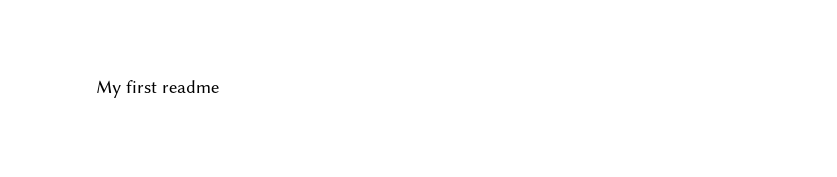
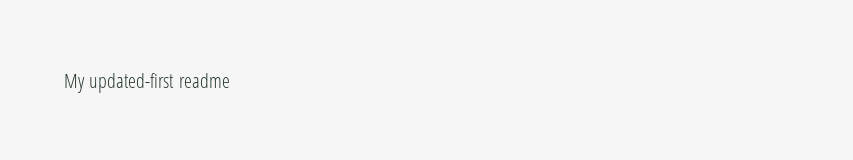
- My first readme
+ My updated-first readme

